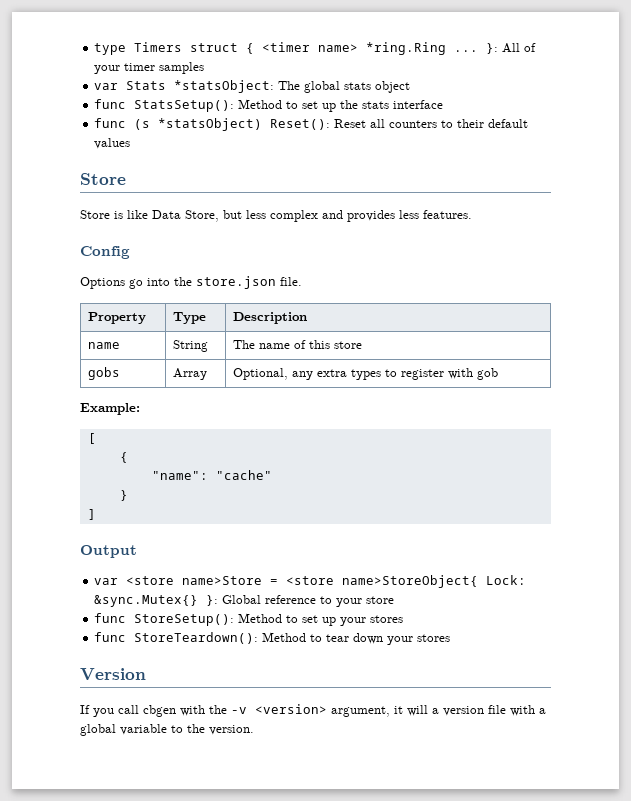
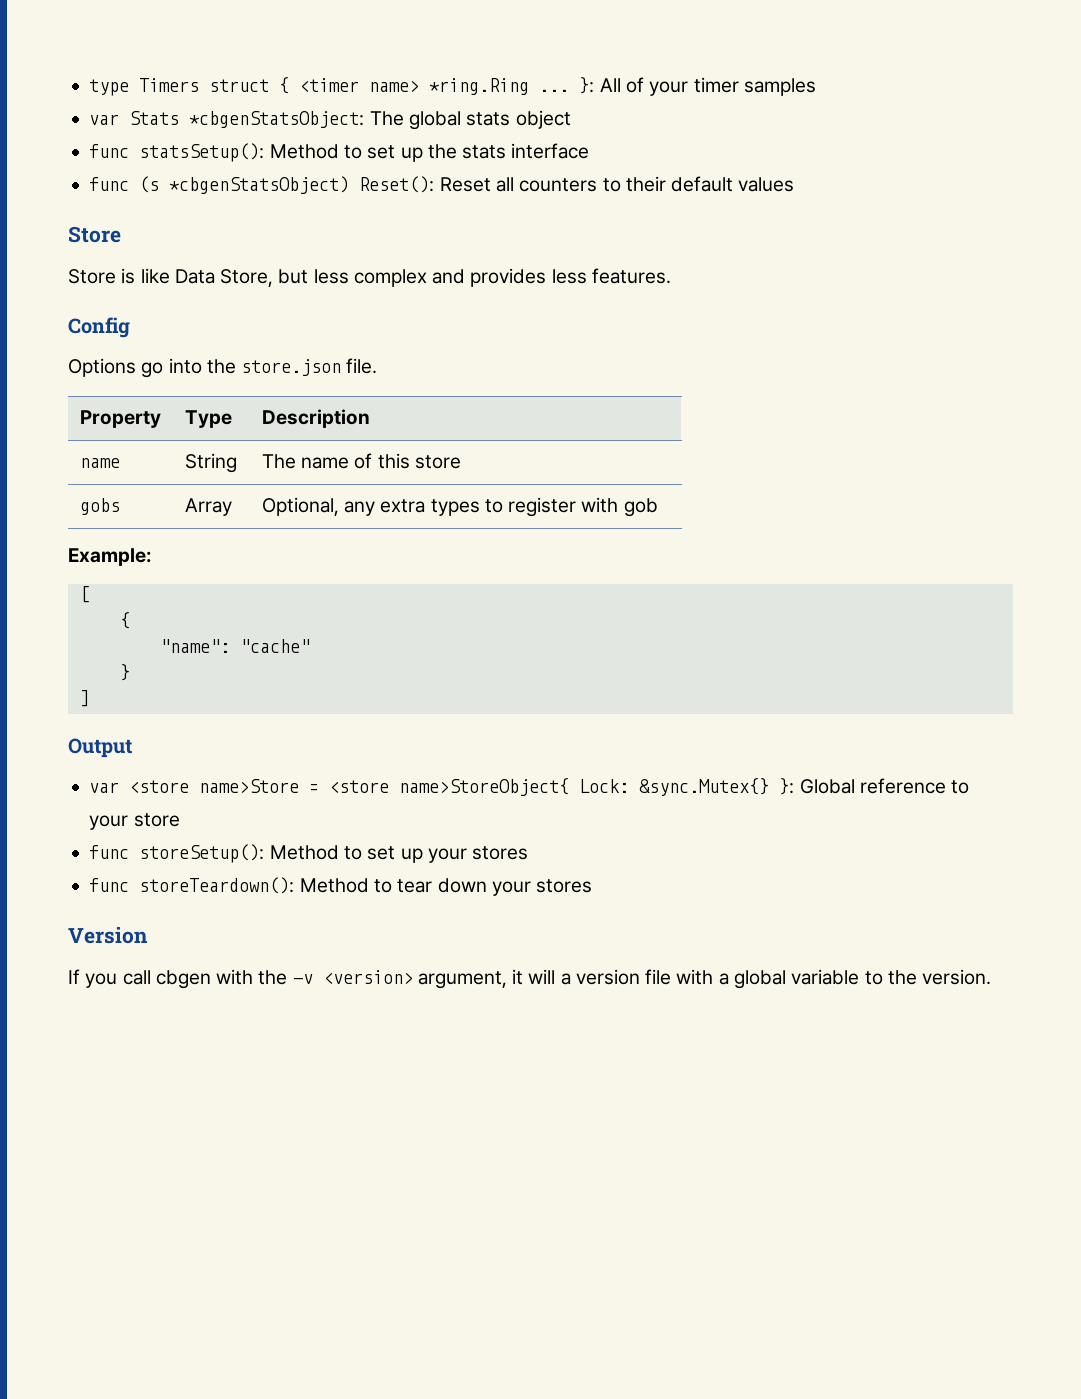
- var Stats *statsObject: The global stats object
+ var Stats *cbgenStatsObject: The global stats object
- func StatsSetup(): Method to set up the stats interface
+ func statsSetup(): Method to set up the stats interface
- func (s *statsObject) Reset(): Reset all counters to their default values
+ func (s *cbgenStatsObject) Reset(): Reset all counters to their default values
- func StoreSetup(): Method to set up your stores
+ func storeSetup(): Method to set up your stores
- func StoreTeardown(): Method to tear down your stores
+ func storeTeardown(): Method to tear down your stores

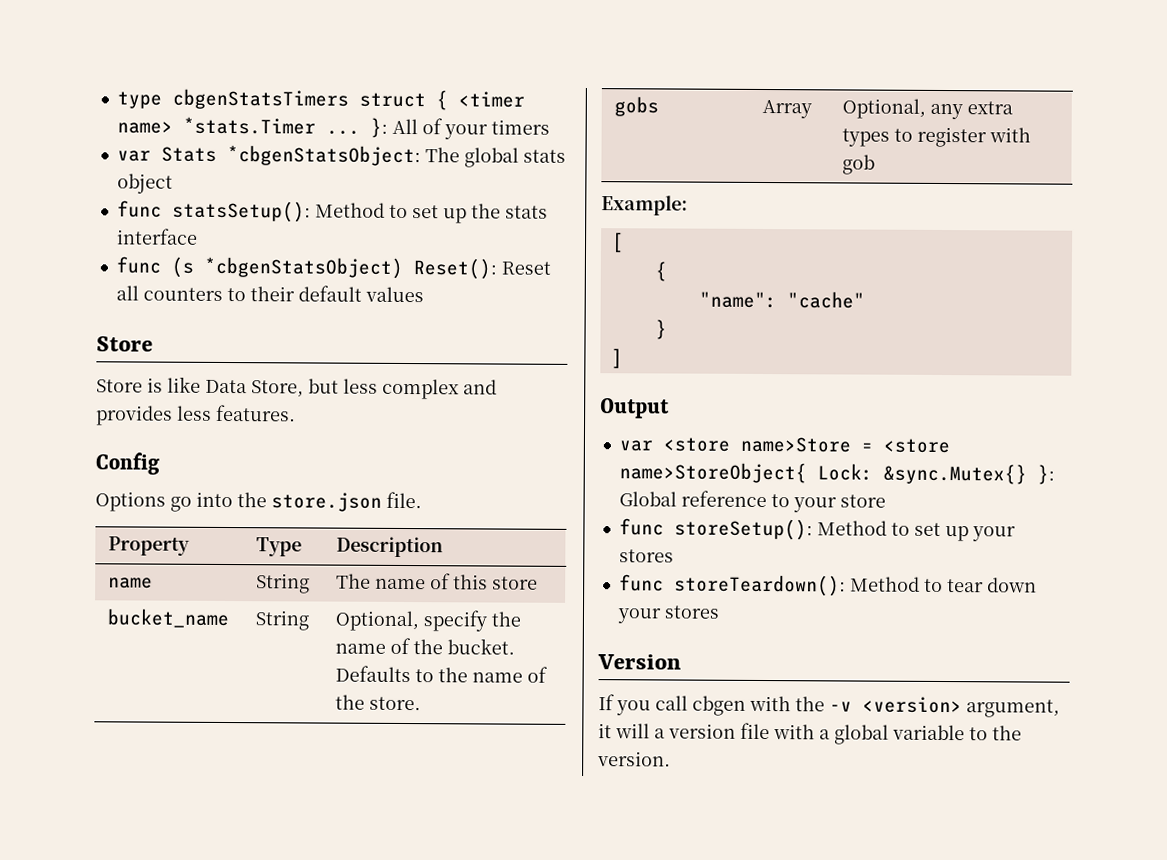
- type Timers struct { <timer name> *ring.Ring ...
+ type cbgenStatsTimers struct { <timer name> *stats.Timer ...
- }: All of your timer samples
+ }: All of your timers
+ bucket_name | String | Optional, specify the name of the bucket. Defaults to the name of the store.

